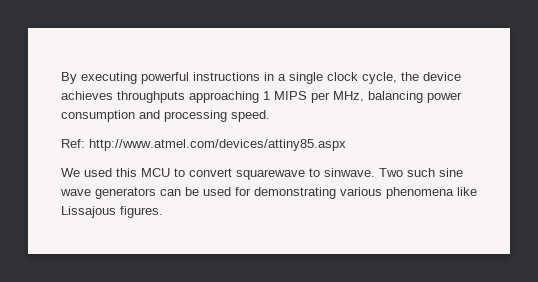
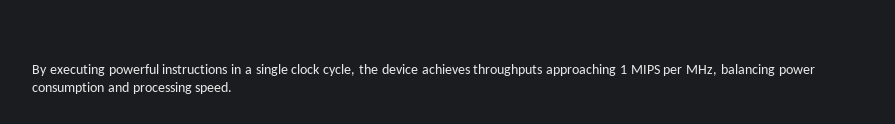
- Ref: http://www.atmel.com/devices/attiny85.aspx
- We used this MCU to convert squarewave to sinwave. Two such sine wave generators can be used for demonstrating various phenomena like Lissajous figures.

